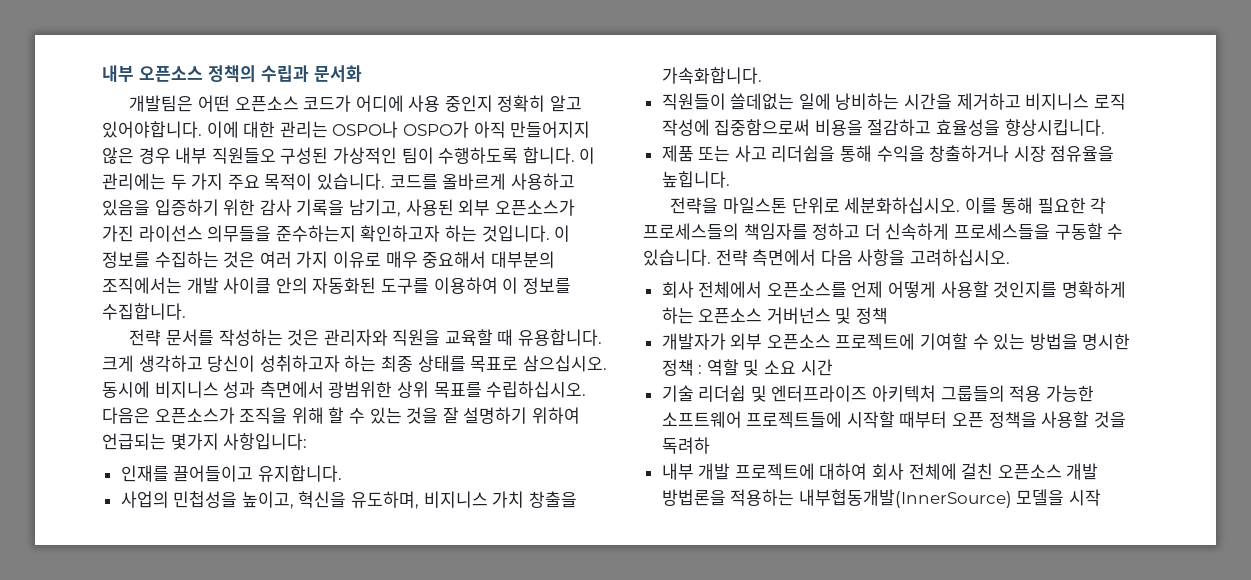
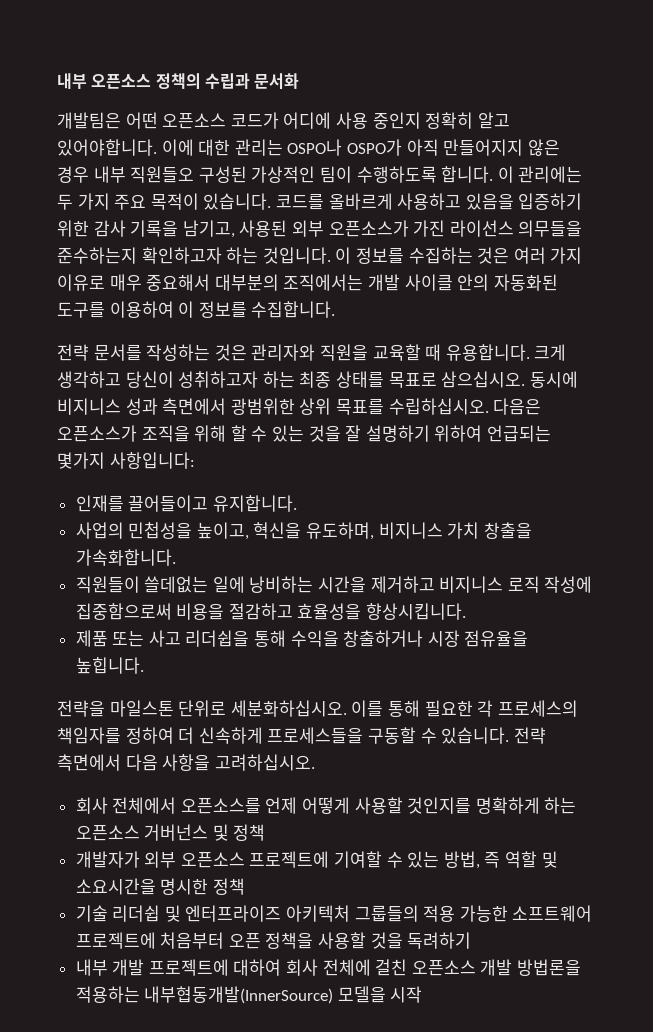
- 이를 통해 필요한 각 프로세스들의 책임자를 정하고 더 신속하게 프로세스들을 구동할 수 있습니다.
+ 이를 통해 필요한 각 프로세스의 책임자를 정하여 더 신속하게 프로세스들을 구동할 수 있습니다.
- 개발자가 외부 오픈소스 프로젝트에 기여할 수 있는 방법을 명시한 정책 : 역할 및 소요 시간
+ 개발자가 외부 오픈소스 프로젝트에 기여할 수 있는 방법, 즉 역할 및 소요시간을 명시한 정책
- 기술 리더쉽 및 엔터프라이즈 아키텍처 그룹들의 적용 가능한 소프트웨어 프로젝트들에 시작할 때부터 오픈 정책을 사용할 것을 독려하
+ 기술 리더쉽 및 엔터프라이즈 아키텍처 그룹들의 적용 가능한 소프트웨어 프로젝트에 처음부터 오픈 정책을 사용할 것을 독려하기

